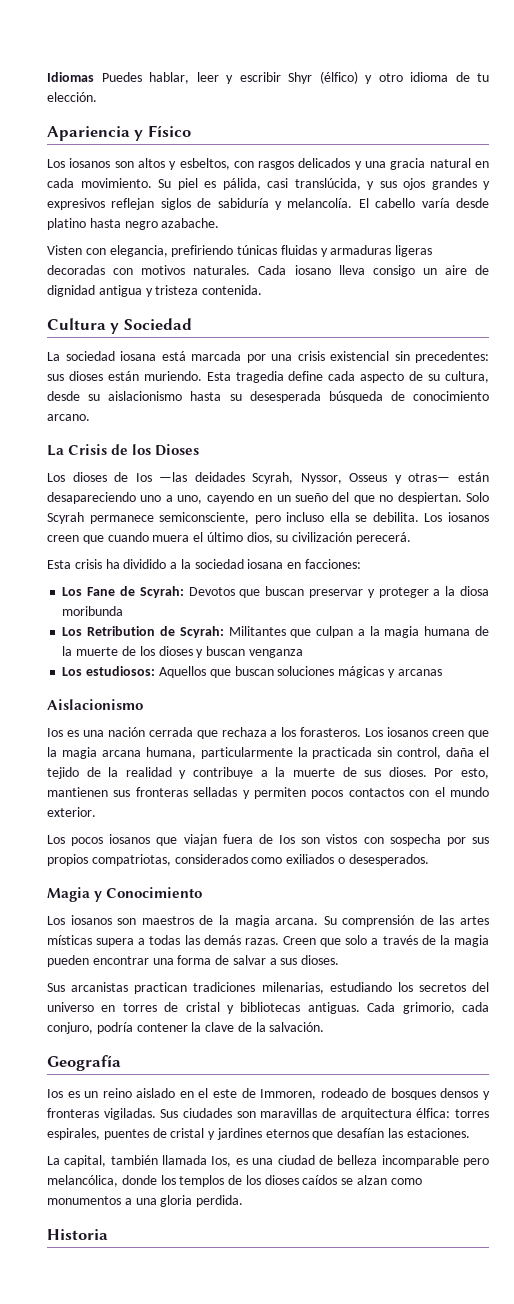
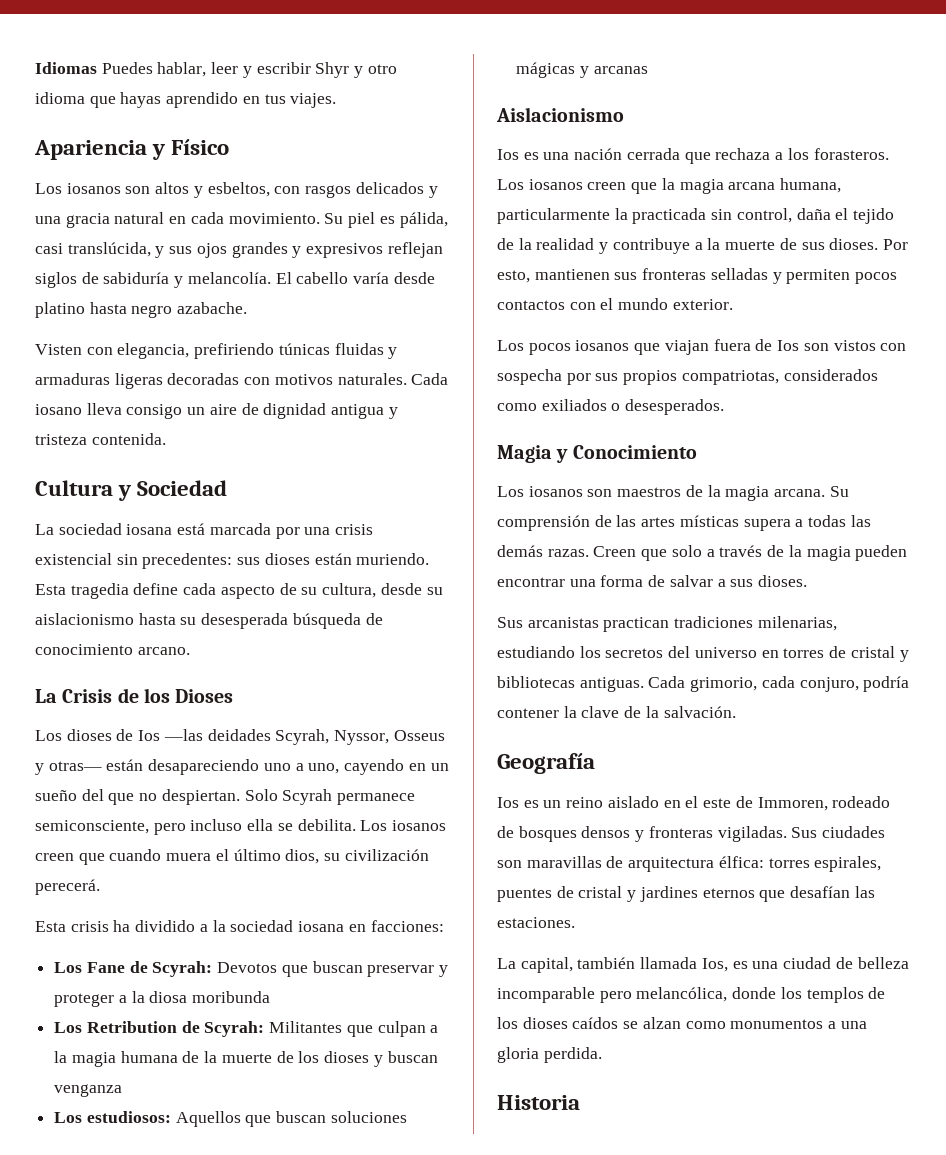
- Idiomas Puedes hablar, leer y escribir Shyr (élfico) y otro idioma de tu elección.
+ Idiomas Puedes hablar, leer y escribir Shyr y otro idioma que hayas aprendido en tus viajes.

